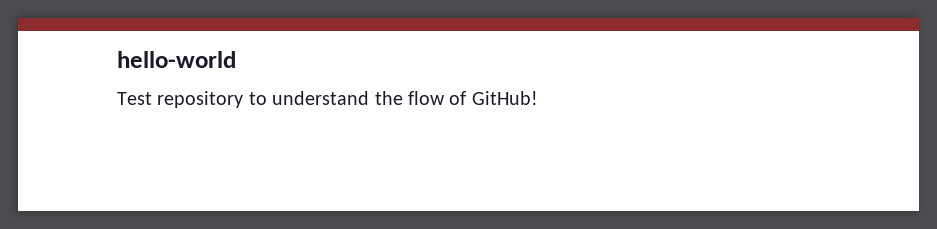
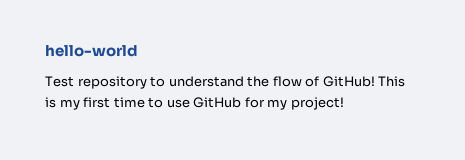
+ This is my first time to use GitHub for my project!

